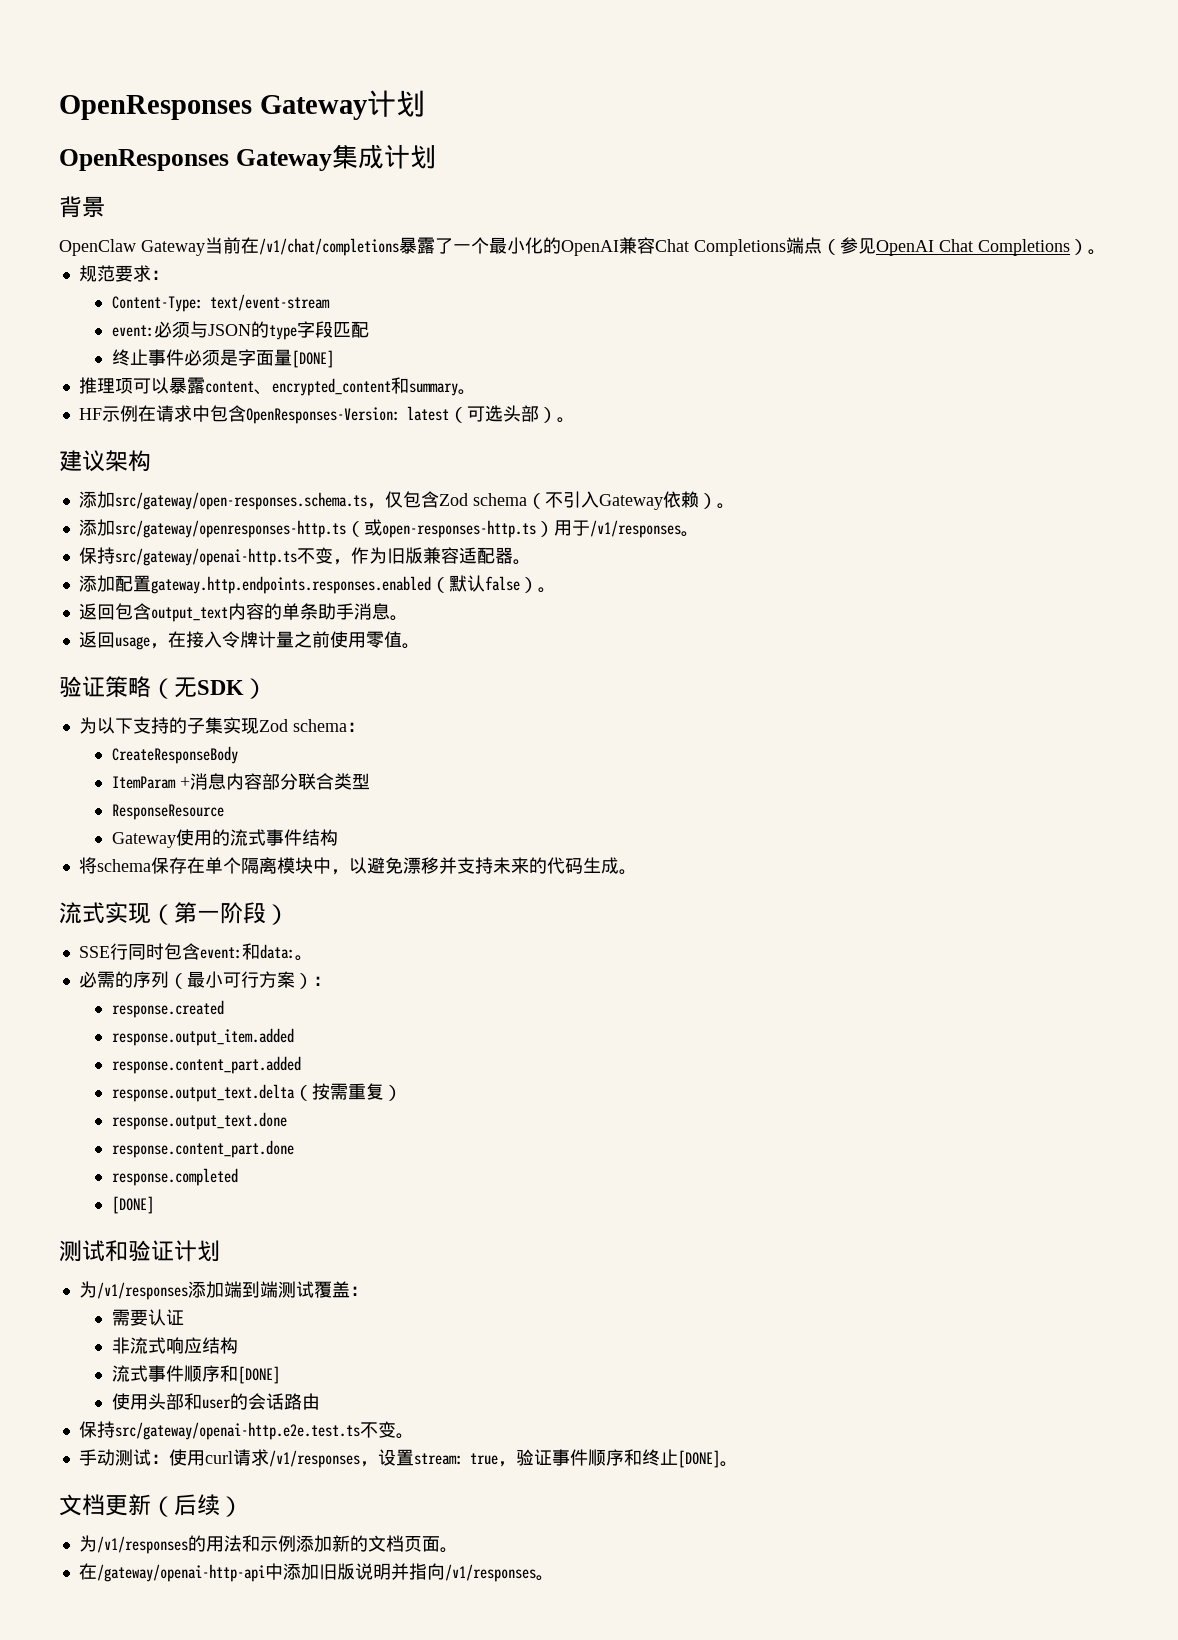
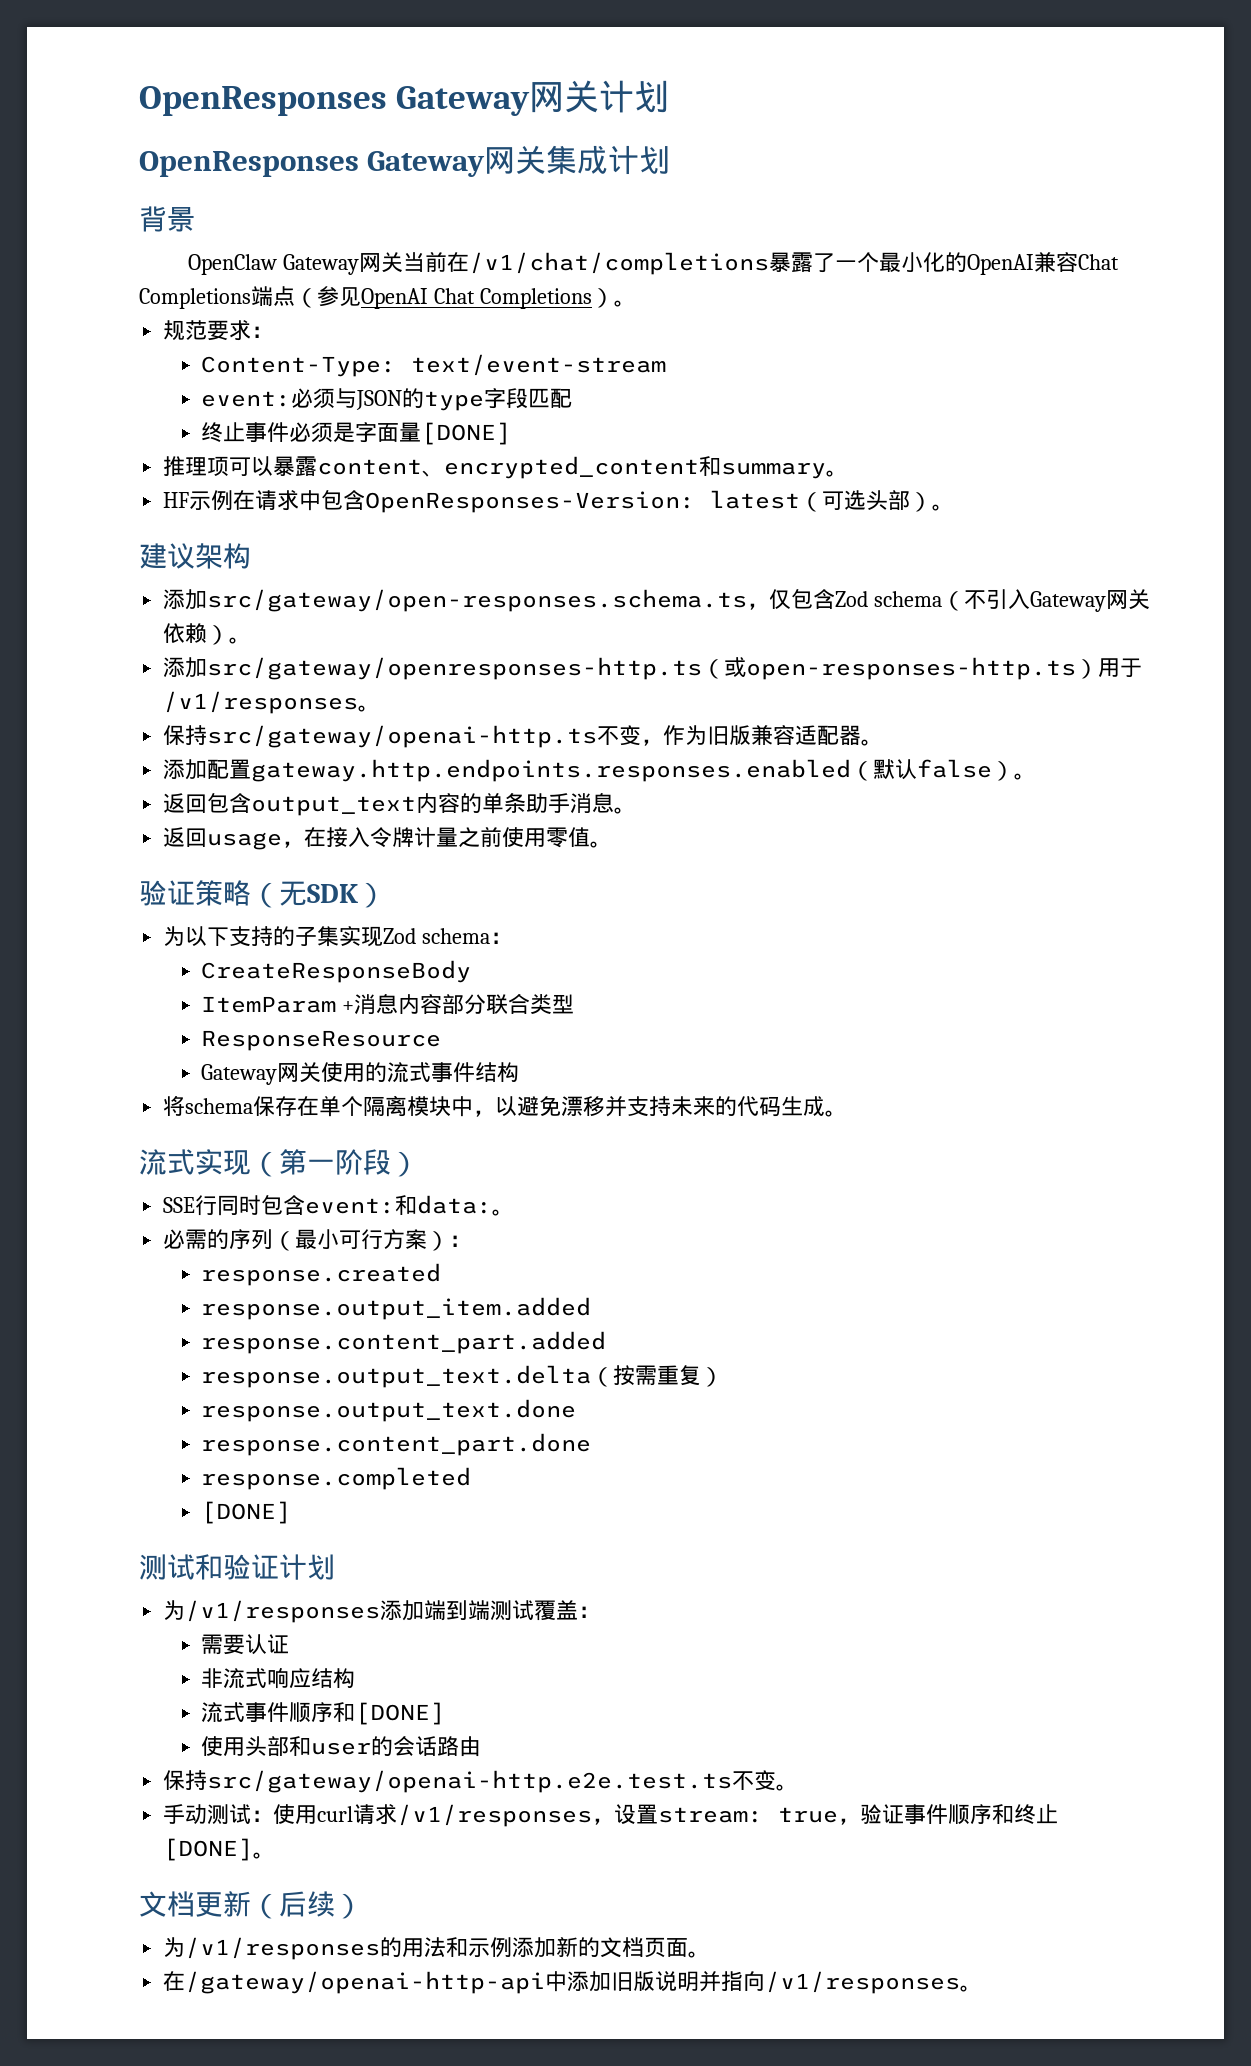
- OpenResponses Gateway计划
+ OpenResponses Gateway网关计划
- OpenResponses Gateway集成计划
+ OpenResponses Gateway网关集成计划
- OpenClaw Gateway当前在/v1/chat/completions暴露了一个最小化的OpenAI兼容Chat Completions端点（参见OpenAI Chat Completions）。
+ OpenClaw Gateway网关当前在/v1/chat/completions暴露了一个最小化的OpenAI兼容Chat Completions端点（参见OpenAI Chat Completions）。
- 添加src/gateway/open-responses.schema.ts，仅包含Zod schema（不引入Gateway依赖）。
+ 添加src/gateway/open-responses.schema.ts，仅包含Zod schema（不引入Gateway网关依赖）。
- Gateway使用的流式事件结构
+ Gateway网关使用的流式事件结构

